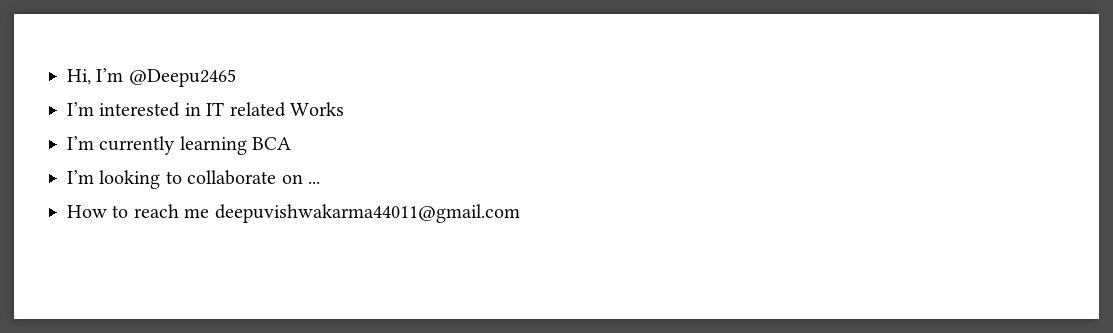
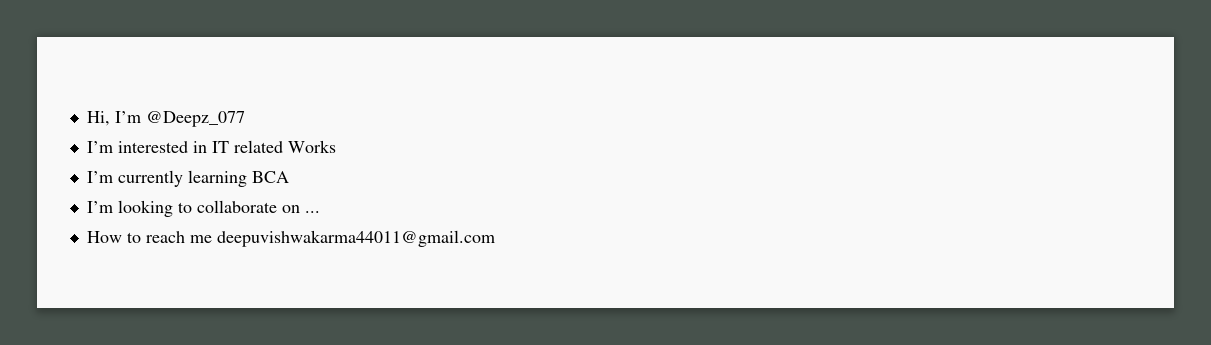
- Hi, I’m @Deepu2465
+ Hi, I’m @Deepz_077

